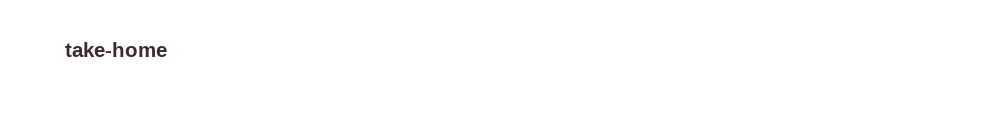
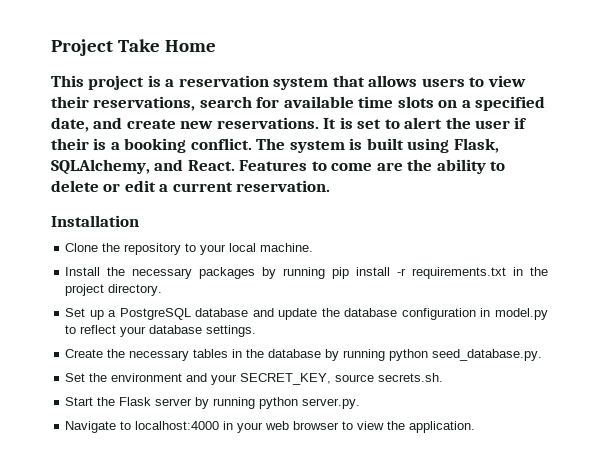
- take-home
+ Project Take Home
+ This project is a reservation system that allows users to view their reservations, search for available time slots on a specified date, and create new reservations. It is set to alert the user if their is a booking conflict. The system is built using Flask, SQLAlchemy, and React. Features to come are the ability to delete or edit a current reservation.
+ Installation
+ Clone the repository to your local machine.
+ Install the necessary packages by running pip install -r requirements.txt in the project directory.
+ Set up a PostgreSQL database and update the database configuration in model.py to reflect your database settings.
+ Create the necessary tables in the database by running python seed_database.py.
+ Set the environment and your SECRET_KEY, source secrets.sh.
+ Start the Flask server by running python server.py.
+ Navigate to localhost:4000 in your web browser to view the application.

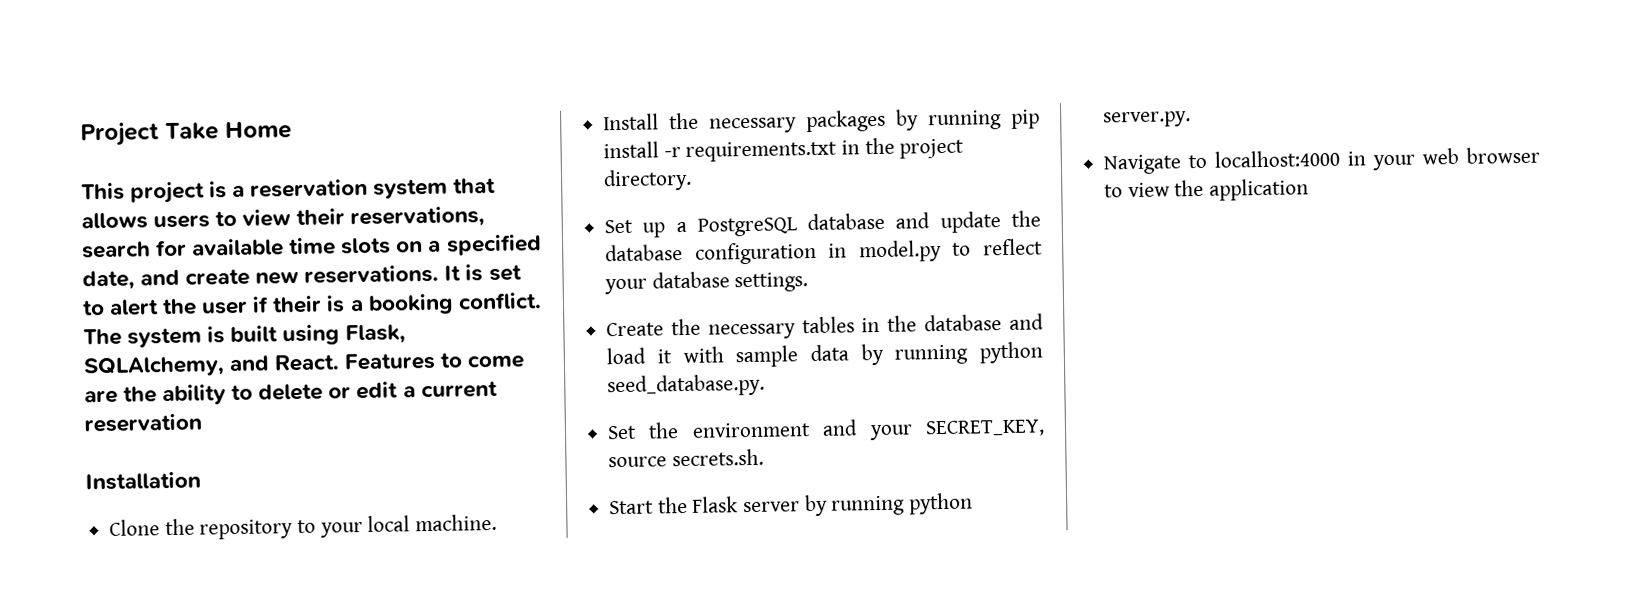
- Features to come are the ability to delete or edit a current reservation.
+ Features to come are the ability to delete or edit a current reservation
- Create the necessary tables in the database by running python seed_database.py.
+ Create the necessary tables in the database and load it with sample data by running python seed_database.py.
- Navigate to localhost:4000 in your web browser to view the application.
+ Navigate to localhost:4000 in your web browser to view the application

